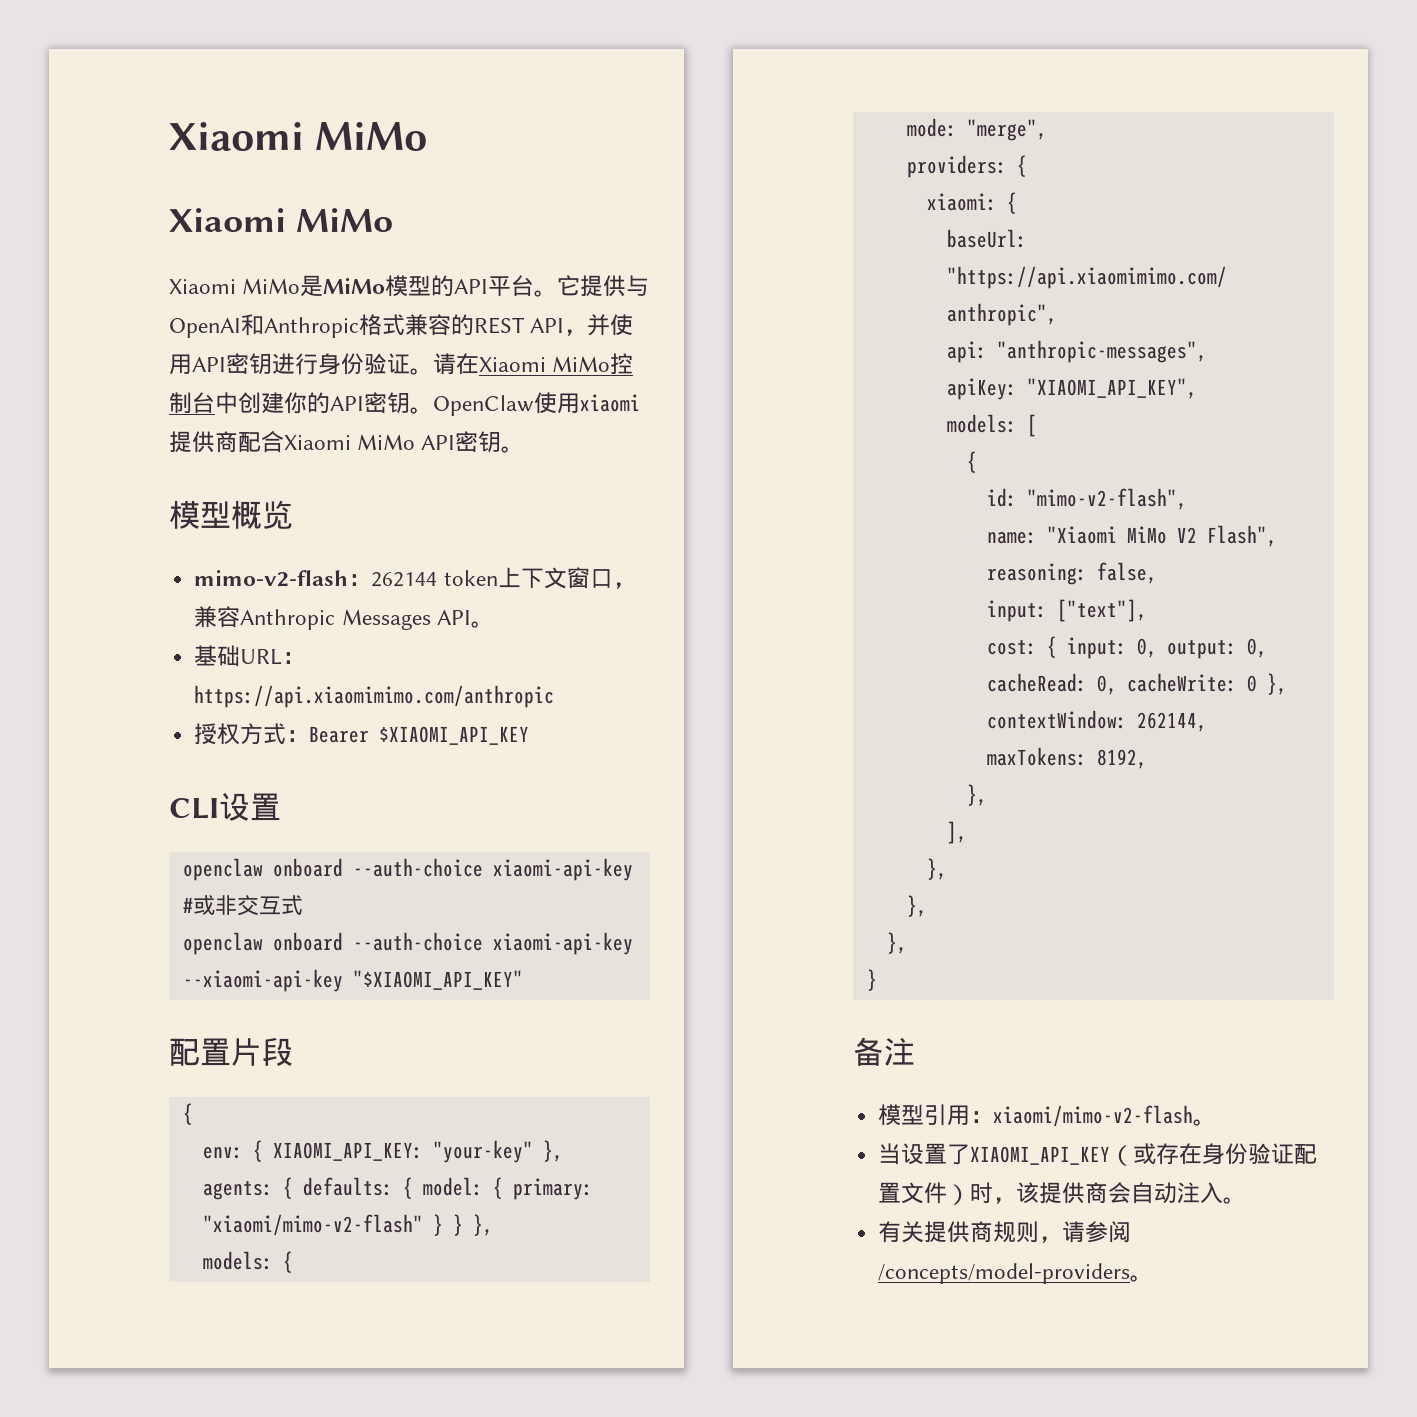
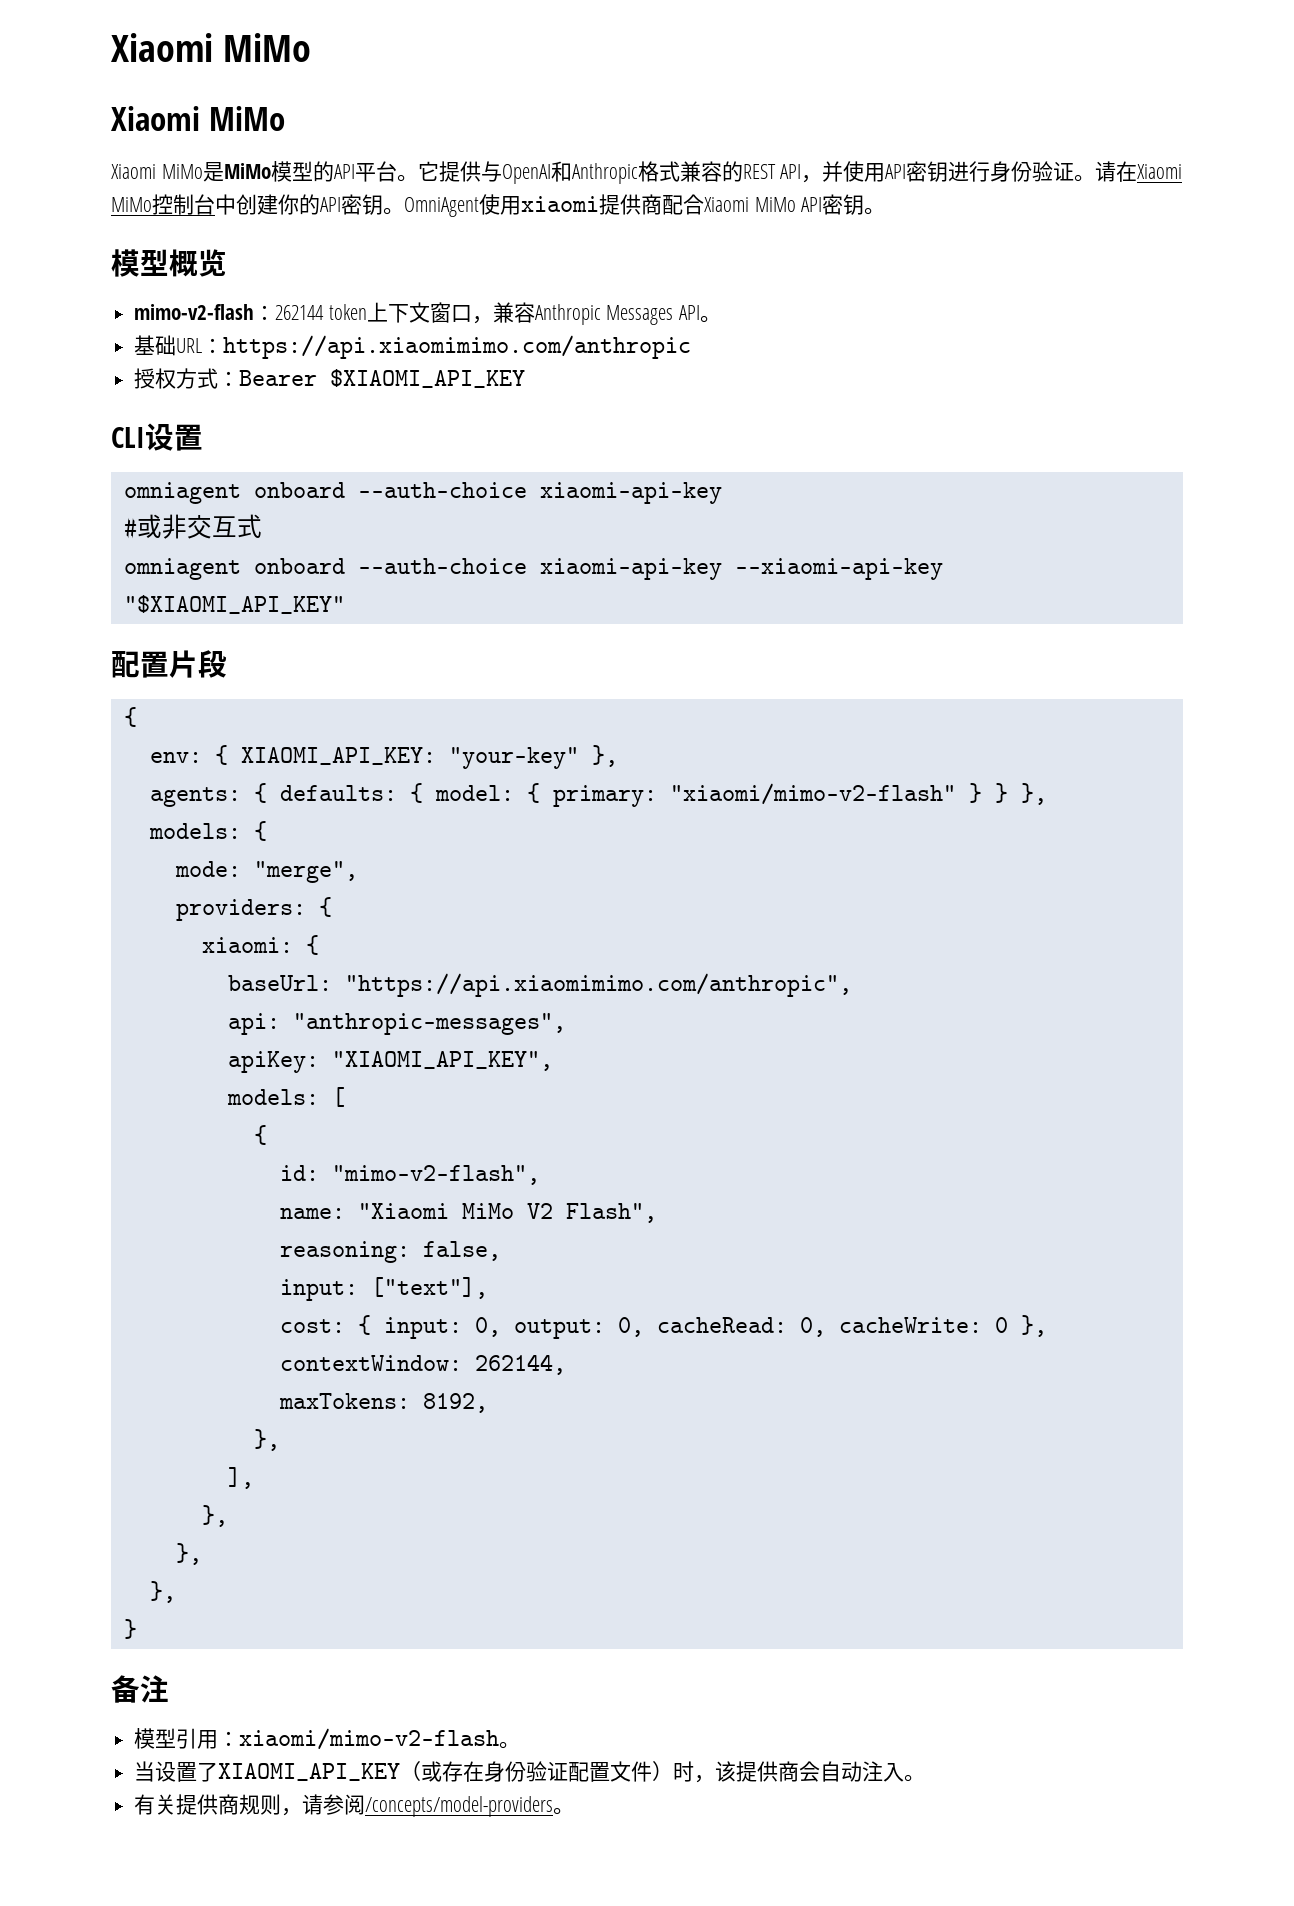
- OpenClaw使用xiaomi提供商配合Xiaomi MiMo API密钥。
+ OmniAgent使用xiaomi提供商配合Xiaomi MiMo API密钥。
  CLI设置
- openclaw onboard --auth-choice xiaomi-api-key
+ omniagent onboard --auth-choice xiaomi-api-key
- openclaw onboard --auth-choice xiaomi-api-key --xiaomi-api-key "$XIAOMI_API_KEY"
+ omniagent onboard --auth-choice xiaomi-api-key --xiaomi-api-key "$XIAOMI_API_KEY"

